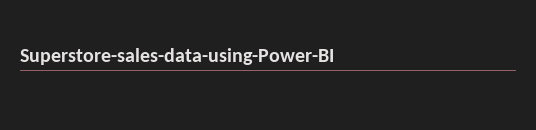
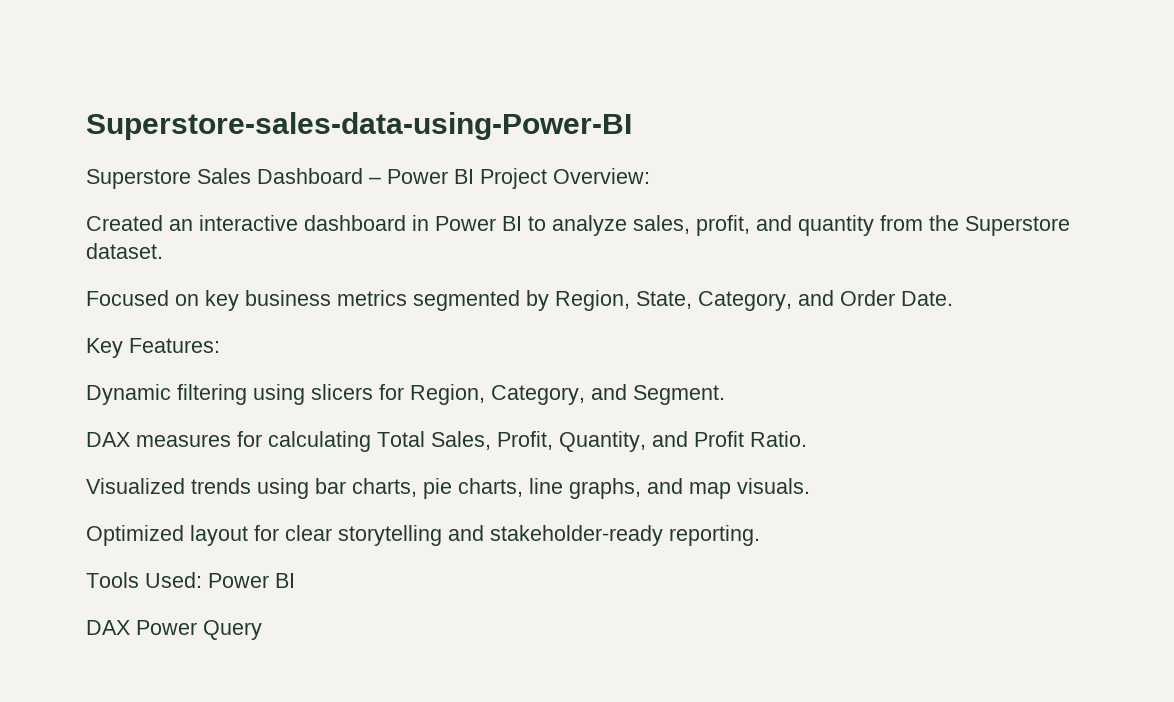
+ Superstore Sales Dashboard – Power BI Project Overview:
+ Created an interactive dashboard in Power BI to analyze sales, profit, and quantity from the Superstore dataset.
+ Focused on key business metrics segmented by Region, State, Category, and Order Date.
+ Key Features:
+ Dynamic filtering using slicers for Region, Category, and Segment.
+ DAX measures for calculating Total Sales, Profit, Quantity, and Profit Ratio.
+ Visualized trends using bar charts, pie charts, line graphs, and map visuals.
+ Optimized layout for clear storytelling and stakeholder-ready reporting.
+ Tools Used: Power BI
+ DAX Power Query

